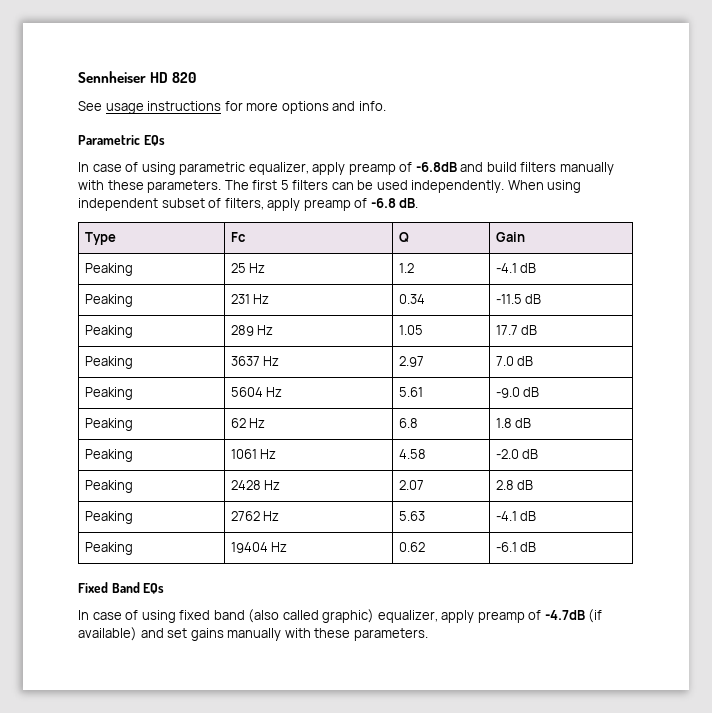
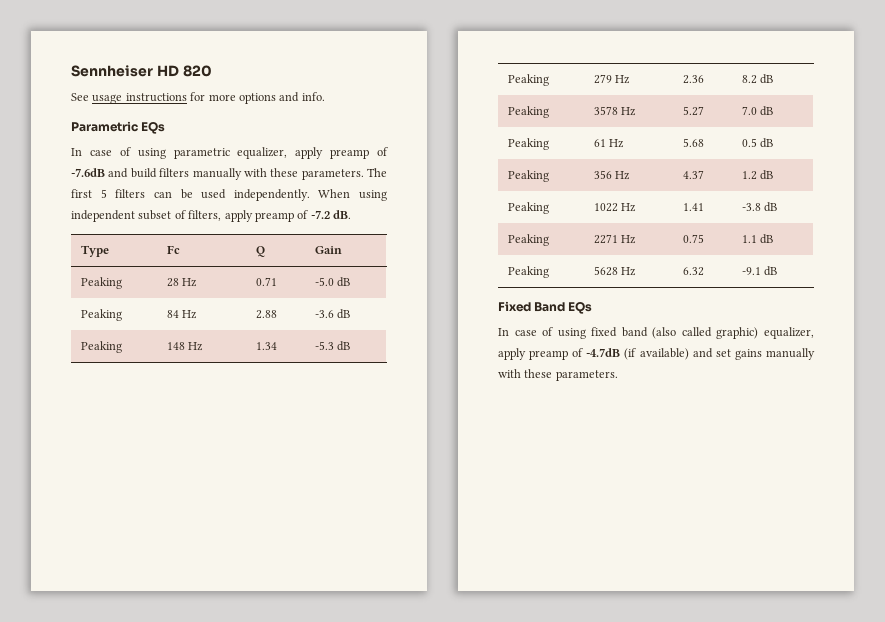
- In case of using parametric equalizer, apply preamp of -6.8dB and build filters manually with these parameters.
+ In case of using parametric equalizer, apply preamp of -7.6dB and build filters manually with these parameters.
- When using independent subset of filters, apply preamp of -6.8 dB.
+ When using independent subset of filters, apply preamp of -7.2 dB.
- Peaking | 25 Hz | 1.2 | -4.1 dB
- Peaking | 231 Hz | 0.34 | -11.5 dB
- Peaking | 289 Hz | 1.05 | 17.7 dB
- Peaking | 3637 Hz | 2.97 | 7.0 dB
+ Peaking | 28 Hz | 0.71 | -5.0 dB
+ Peaking | 84 Hz | 2.88 | -3.6 dB
+ Peaking | 148 Hz | 1.34 | -5.3 dB
+ Peaking | 279 Hz | 2.36 | 8.2 dB
+ Peaking | 3578 Hz | 5.27 | 7.0 dB
- Peaking | 5604 Hz | 5.61 | -9.0 dB
- Peaking | 62 Hz | 6.8 | 1.8 dB
- Peaking | 1061 Hz | 4.58 | -2.0 dB
- Peaking | 2428 Hz | 2.07 | 2.8 dB
- Peaking | 2762 Hz | 5.63 | -4.1 dB
- Peaking | 19404 Hz | 0.62 | -6.1 dB
+ Peaking | 61 Hz | 5.68 | 0.5 dB
+ Peaking | 356 Hz | 4.37 | 1.2 dB
+ Peaking | 1022 Hz | 1.41 | -3.8 dB
+ Peaking | 2271 Hz | 0.75 | 1.1 dB
+ Peaking | 5628 Hz | 6.32 | -9.1 dB

